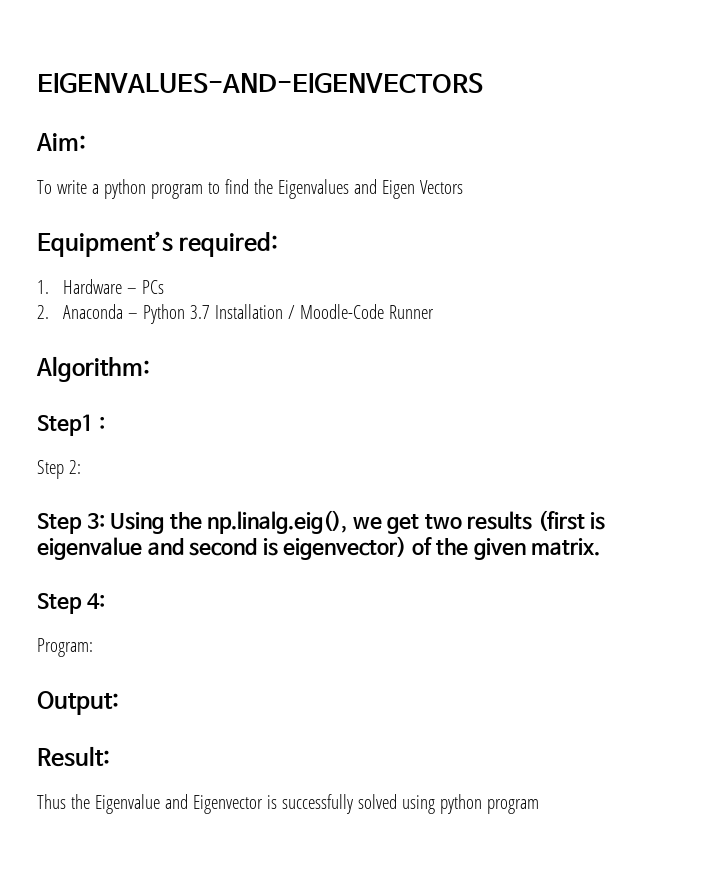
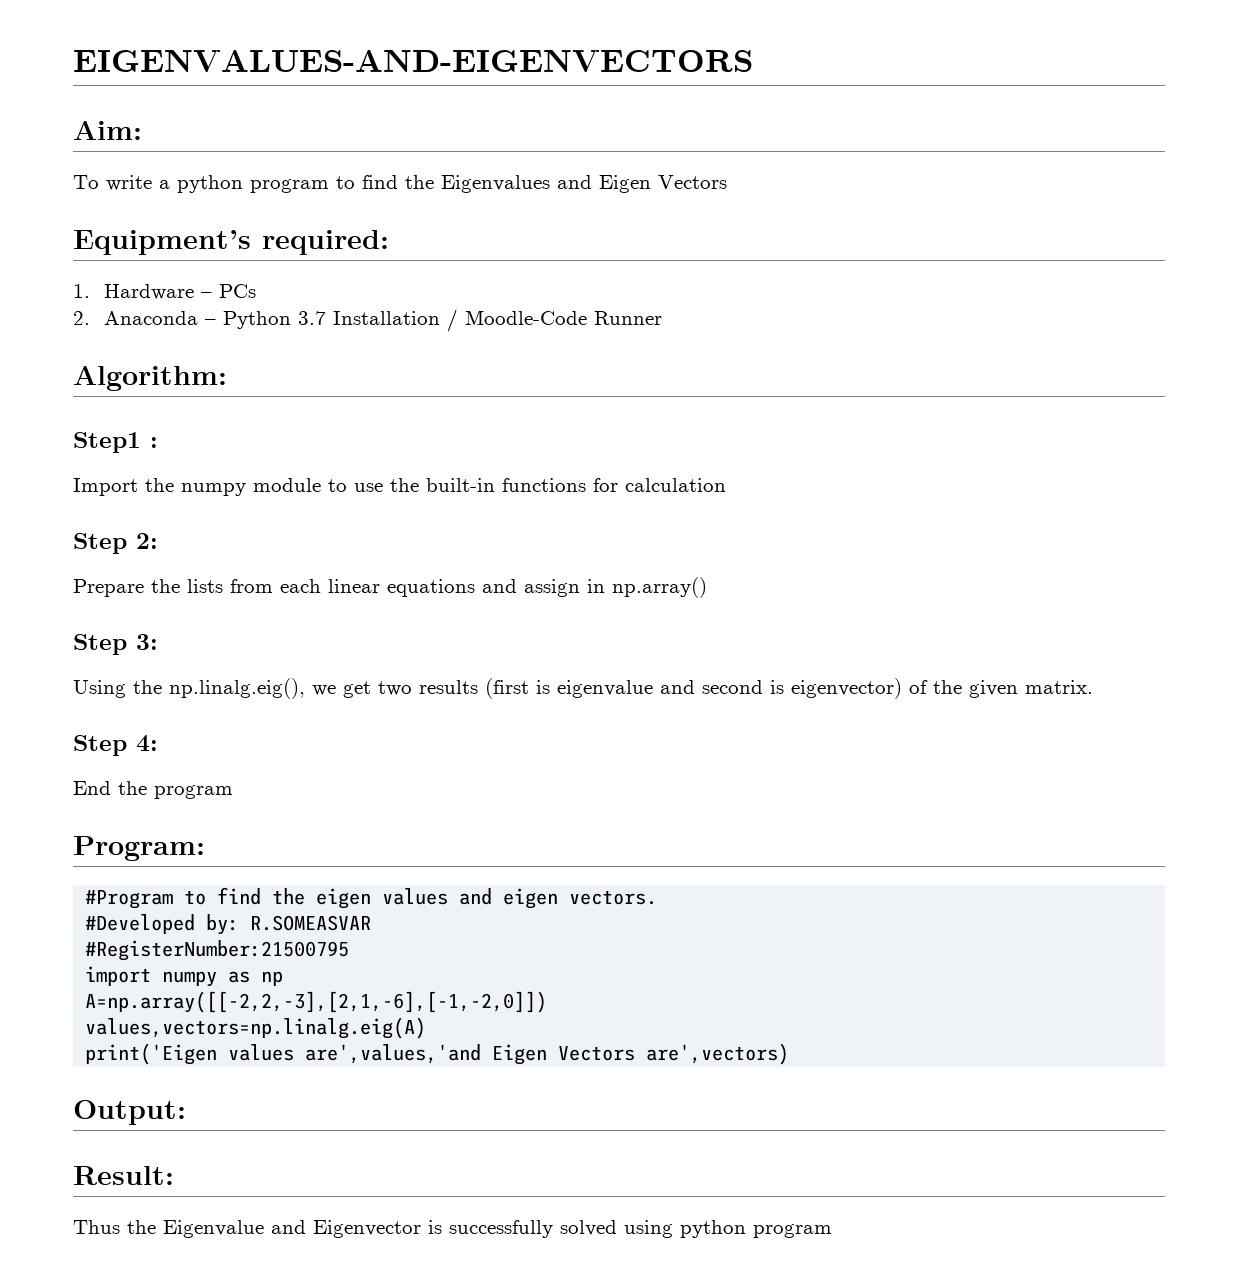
+ Import the numpy module to use the built-in functions for calculation
  Step 2:
+ Prepare the lists from each linear equations and assign in np.array()
- Step 3: Using the np.linalg.eig(), we get two results (first is eigenvalue and second is eigenvector) of the given matrix.
+ Step 3:
+ Using the np.linalg.eig(), we get two results (first is eigenvalue and second is eigenvector) of the given matrix.
+ End the program
  Program:
+ #Program to find the eigen values and eigen vectors.
+ #Developed by: R.SOMEASVAR
+ #RegisterNumber:21500795
+ import numpy as np
+ A=np.array([[-2,2,-3],[2,1,-6],[-1,-2,0]])
+ values,vectors=np.linalg.eig(A)
+ print('Eigen values are',values,'and Eigen Vectors are',vectors)

